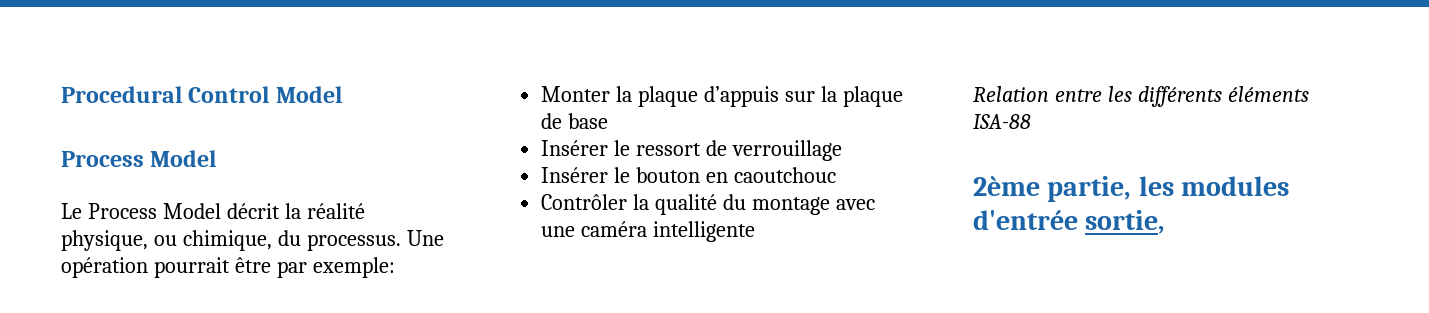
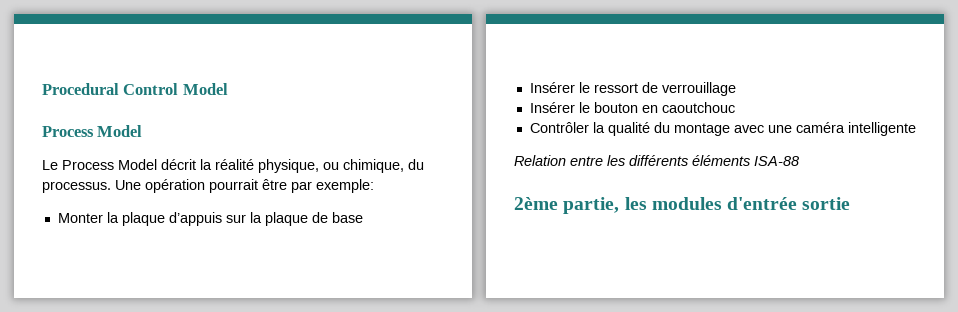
- 2ème partie, les modules d'entrée sortie,
+ 2ème partie, les modules d'entrée sortie

